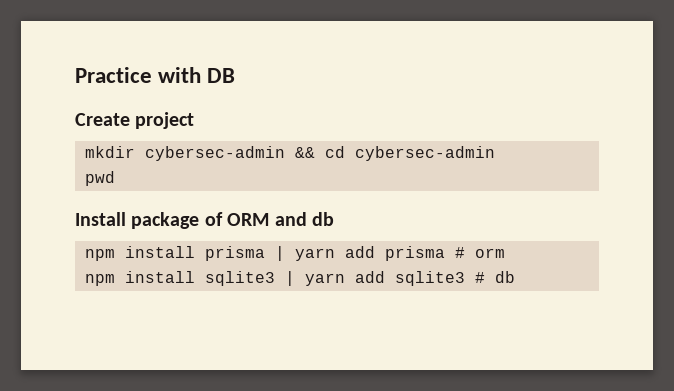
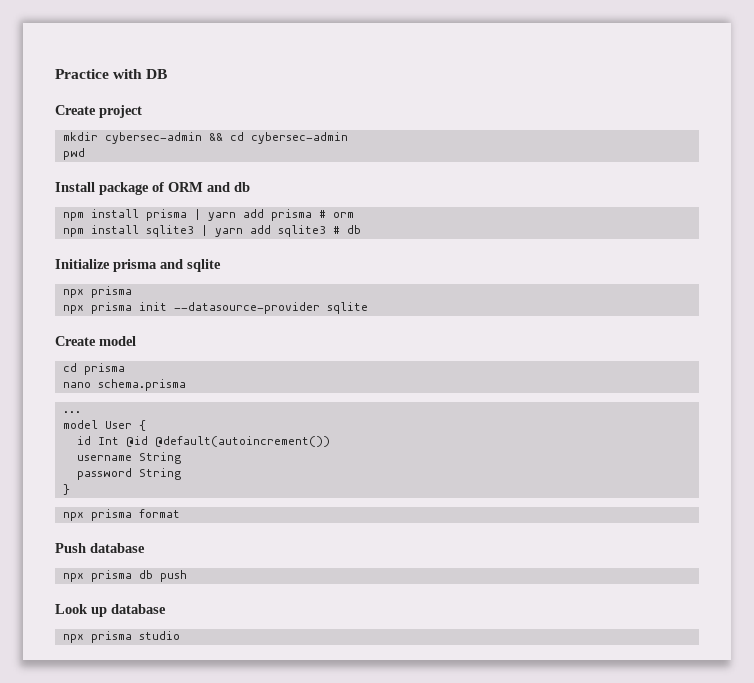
+ Initialize prisma and sqlite
+ npx prisma
+ npx prisma init --datasource-provider sqlite
+ Create model
+ cd prisma
+ nano schema.prisma
+ ...
+ model User {
+ id Int @id @default(autoincrement())
+ username String
+ password String
+ }
+ npx prisma format
+ Push database
+ npx prisma db push
+ Look up database
+ npx prisma studio

